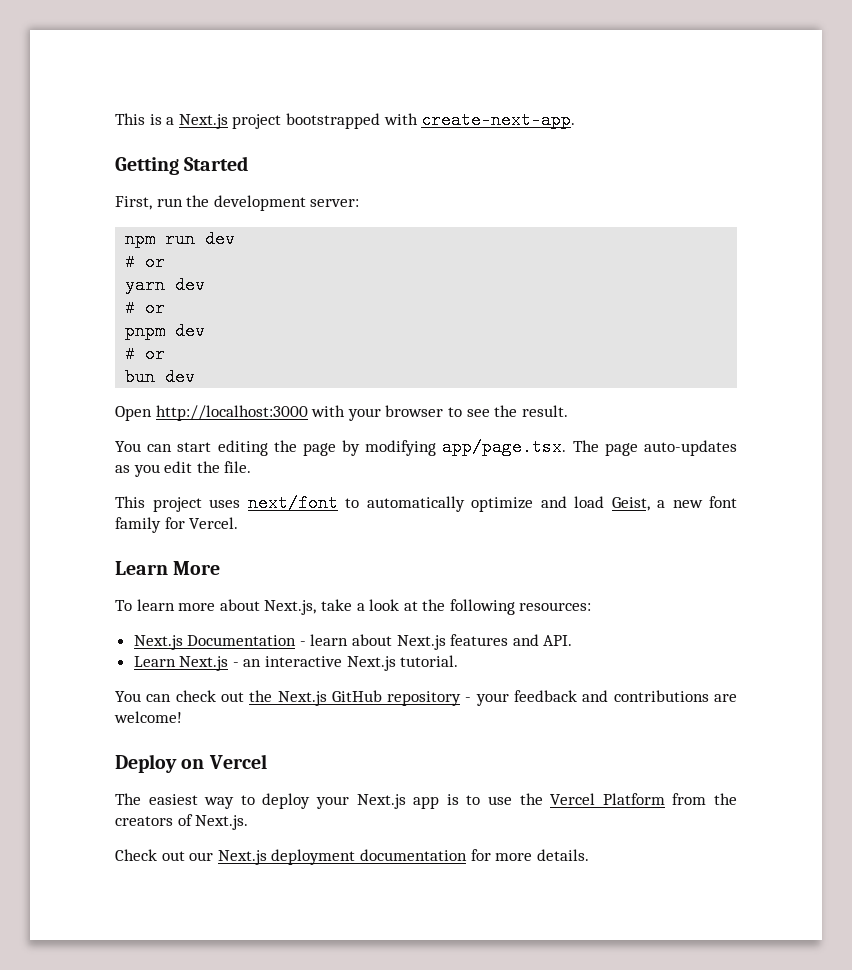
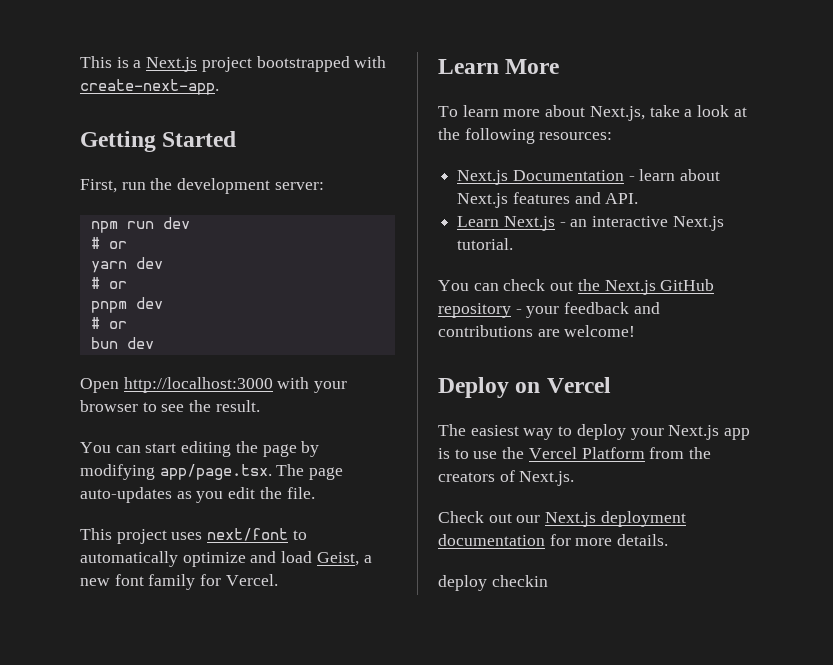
+ deploy checkin

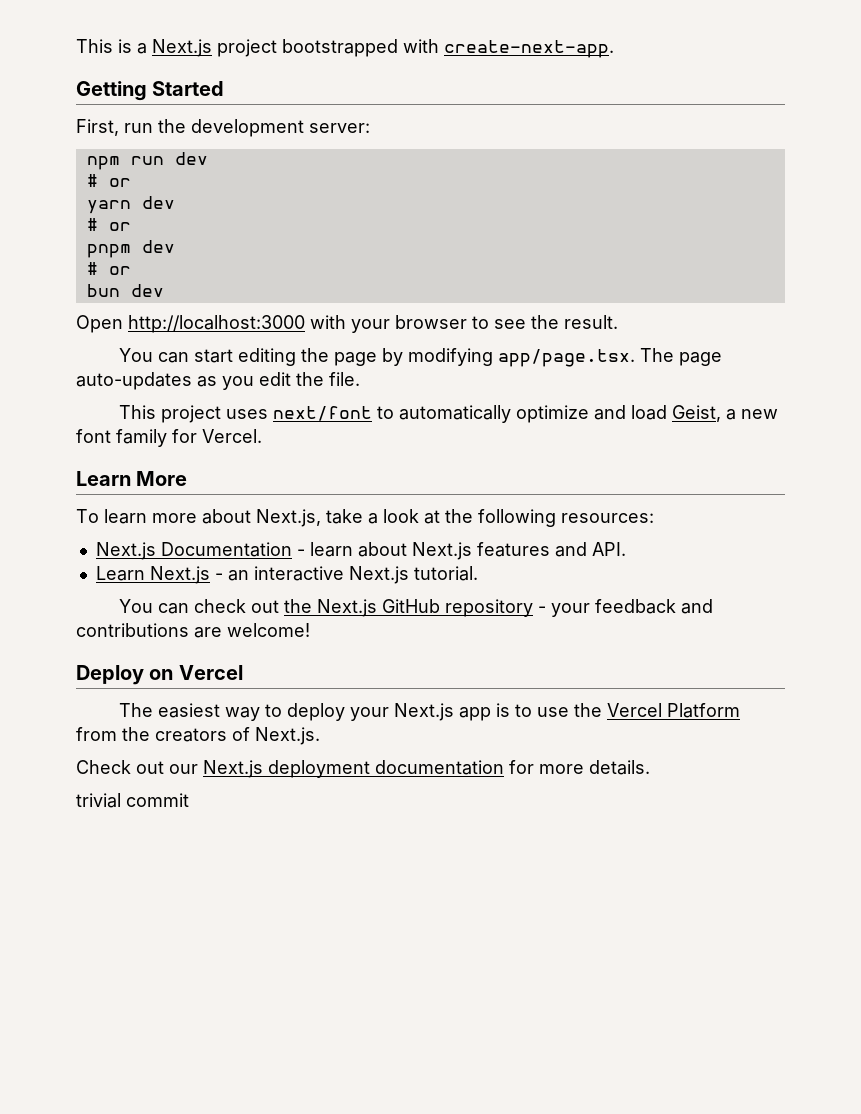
- deploy checkin
+ trivial commit

